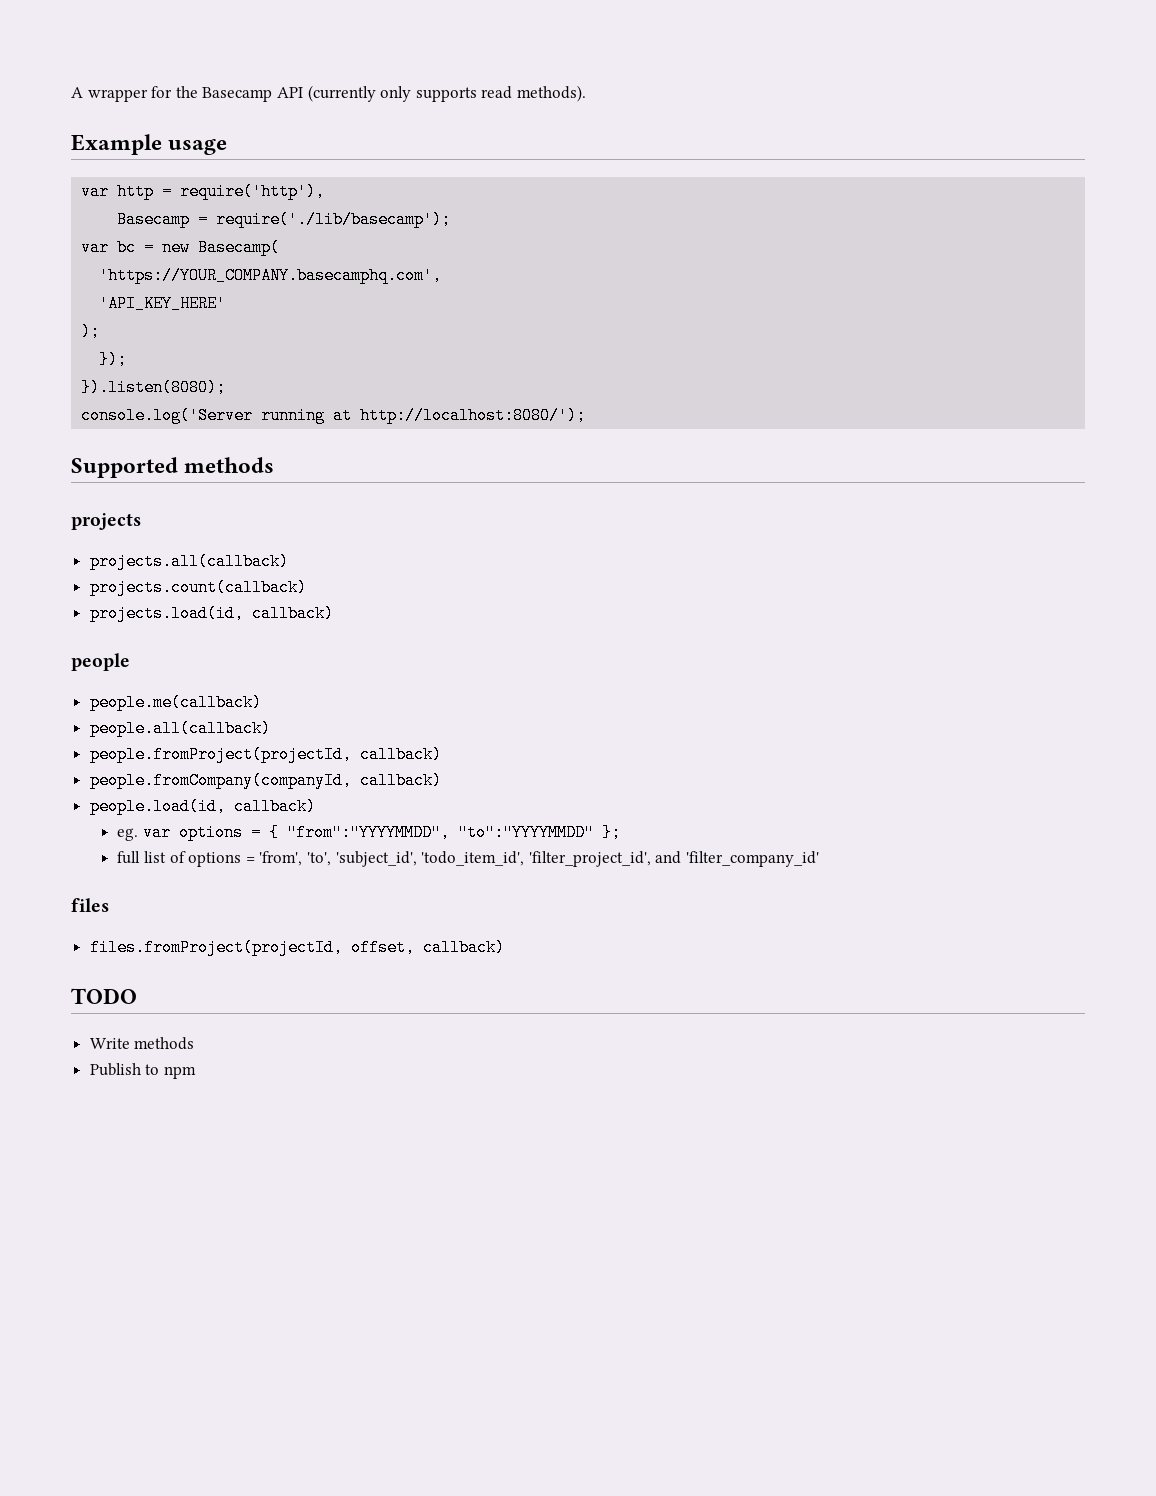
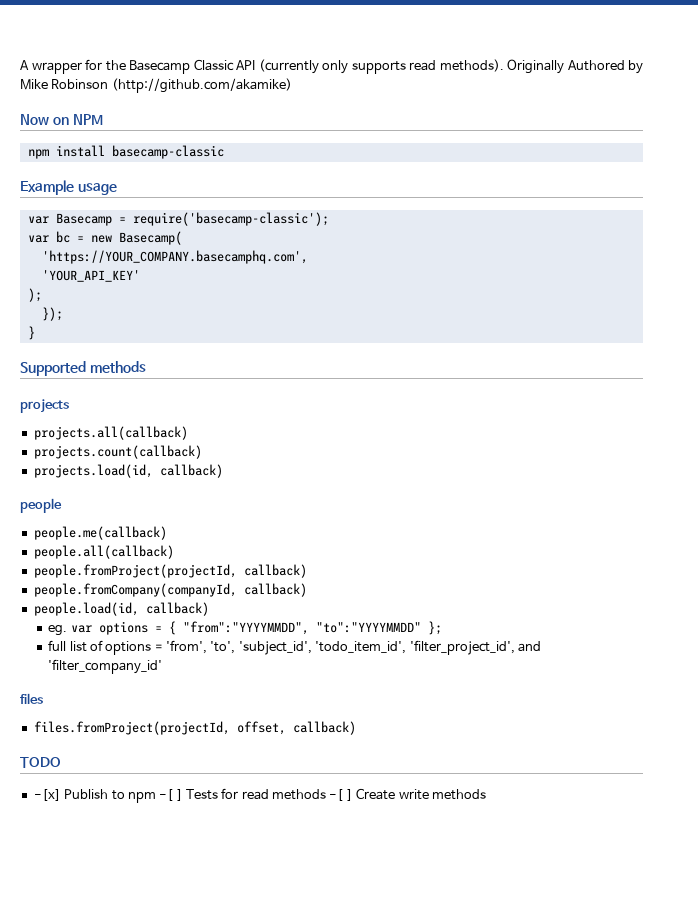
- A wrapper for the Basecamp API (currently only supports read methods).
+ A wrapper for the Basecamp Classic API (currently only supports read methods). Originally Authored by Mike Robinson (http://github.com/akamike)
+ Now on NPM
+ npm install basecamp-classic
- var http = require('http'),
- Basecamp = require('./lib/basecamp');
+ var Basecamp = require('basecamp-classic');
- 'API_KEY_HERE'
+ 'YOUR_API_KEY'
- }).listen(8080);
- console.log('Server running at http://localhost:8080/');
+ }
- Write methods
- Publish to npm
+ -[x] Publish to npm -[ ] Tests for read methods -[ ] Create write methods

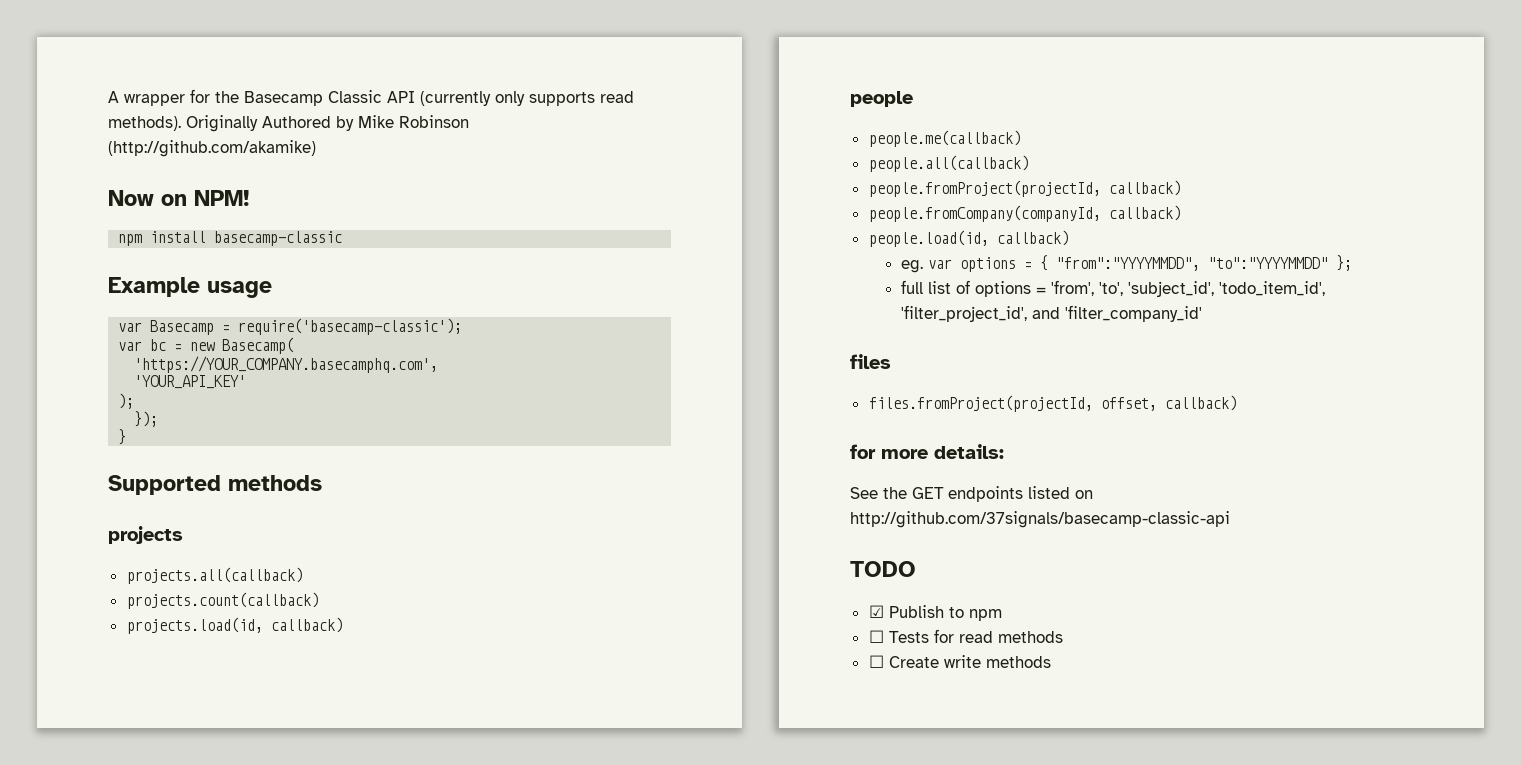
- Now on NPM
+ Now on NPM!
+ for more details:
+ See the GET endpoints listed on http://github.com/37signals/basecamp-classic-api
- -[x] Publish to npm -[ ] Tests for read methods -[ ] Create write methods
+ ☑ Publish to npm
+ ☐ Tests for read methods
+ ☐ Create write methods

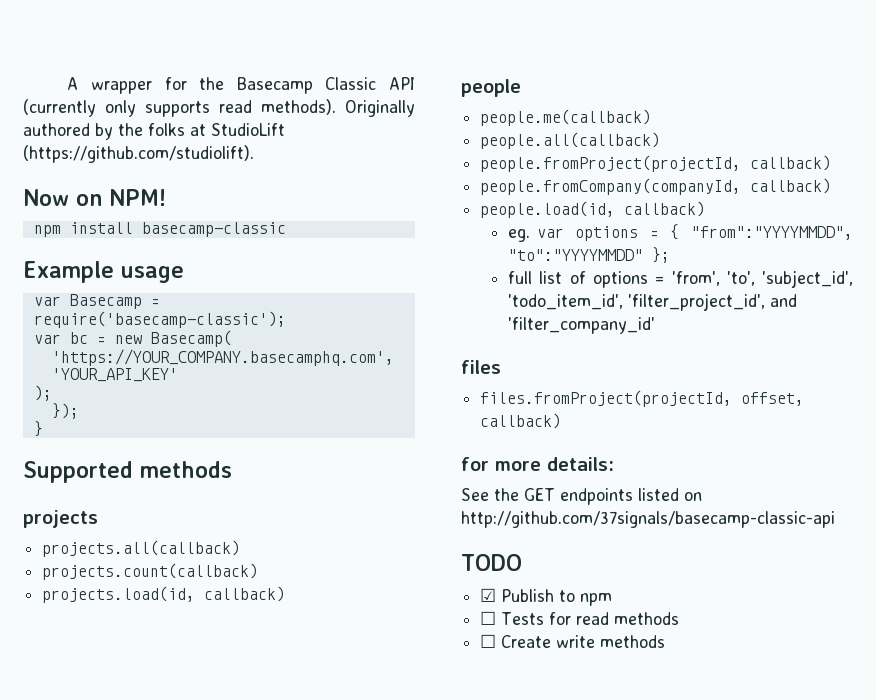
- Originally Authored by Mike Robinson (http://github.com/akamike)
+ Originally authored by the folks at StudioLift (https://github.com/studiolift).

